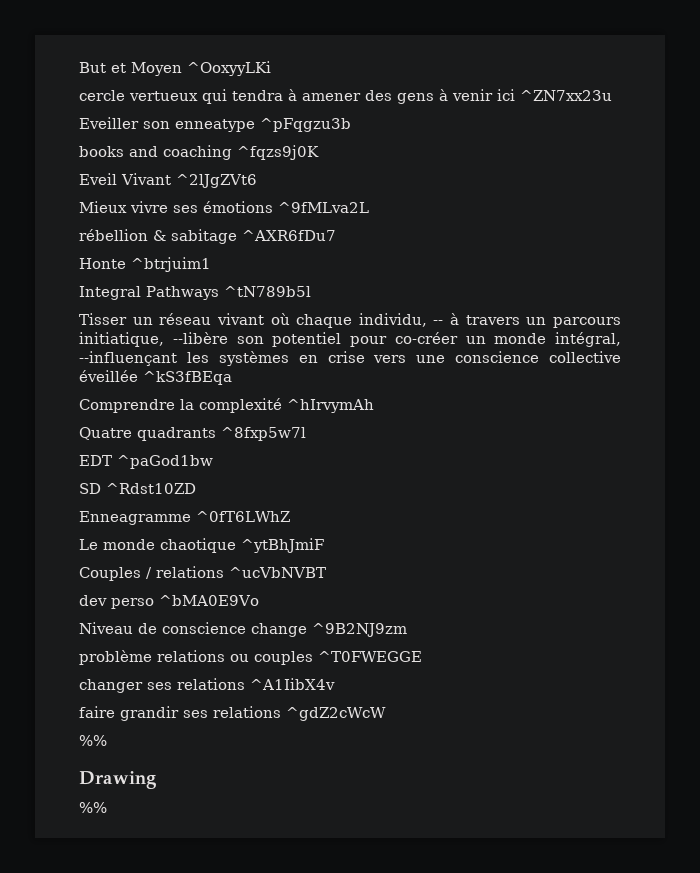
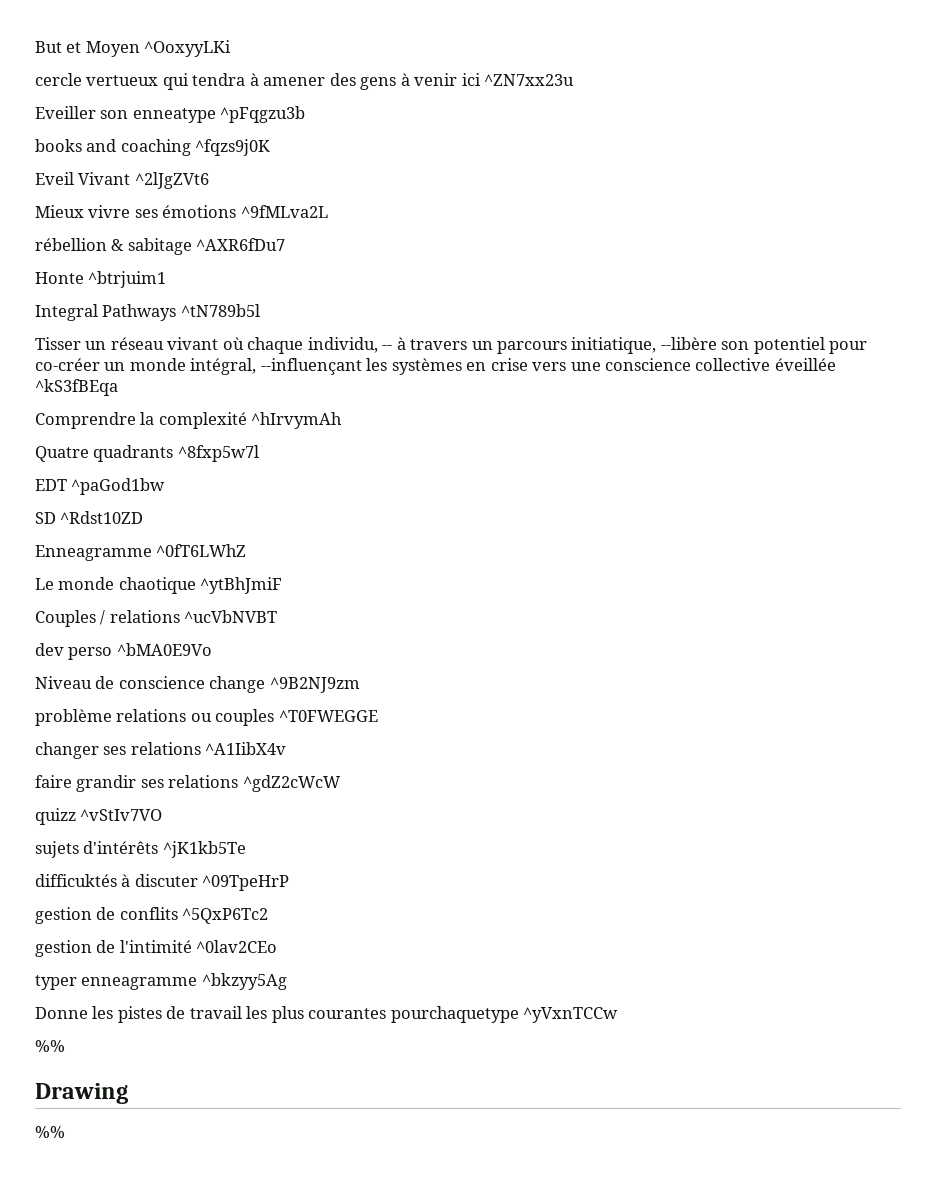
+ quizz ^vStIv7VO
+ sujets d'intérêts ^jK1kb5Te
+ difficuktés à discuter ^09TpeHrP
+ gestion de conflits ^5QxP6Tc2
+ gestion de l'intimité ^0lav2CEo
+ typer enneagramme ^bkzyy5Ag
+ Donne les pistes de travail les plus courantes pourchaquetype ^yVxnTCCw

